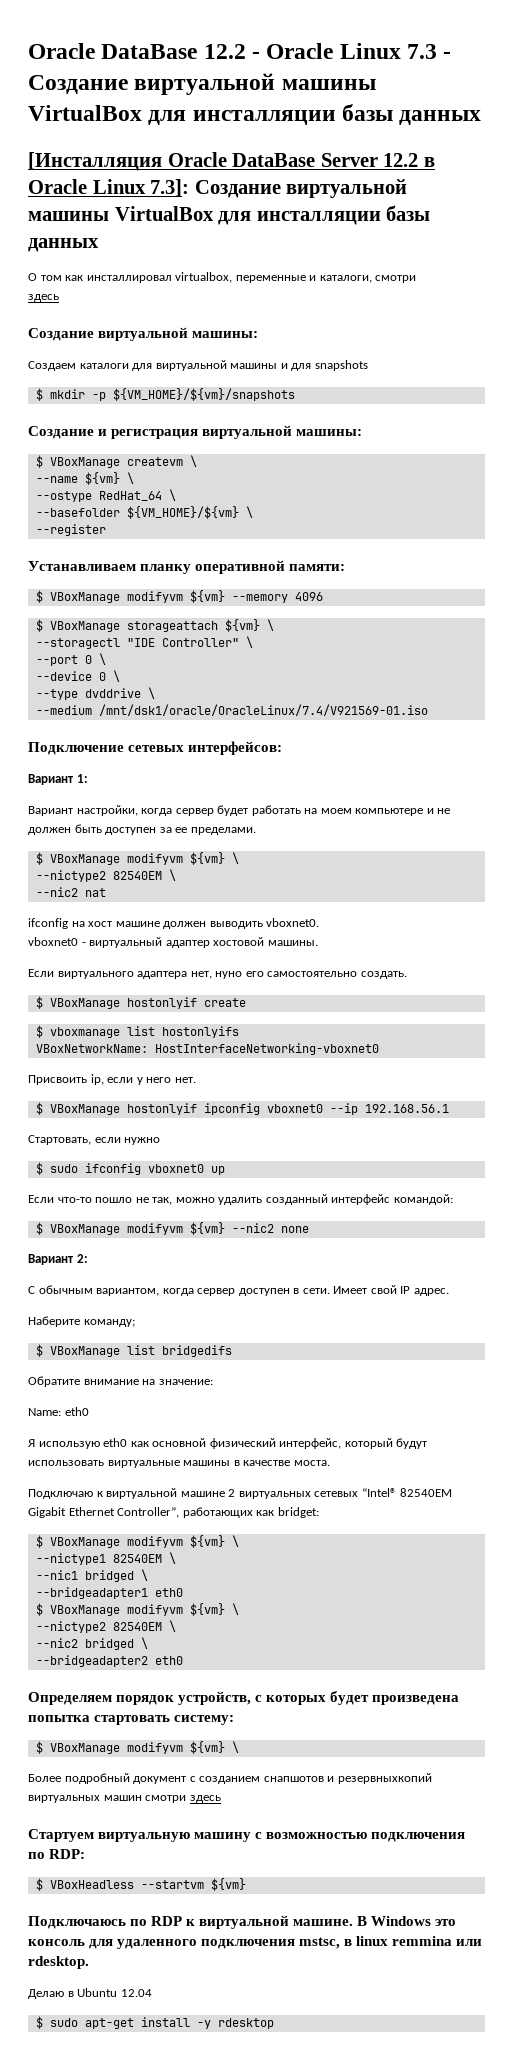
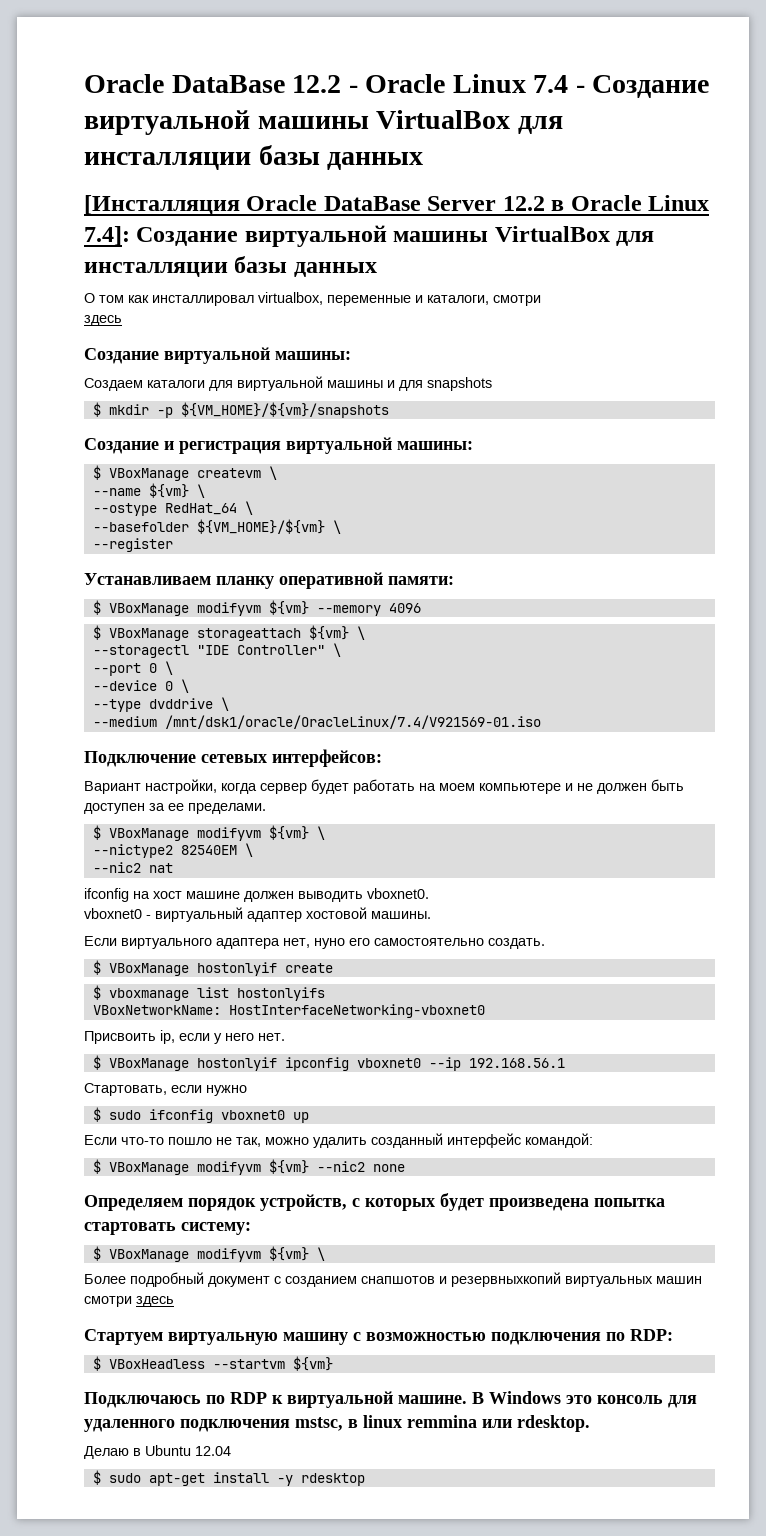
- Oracle DataBase 12.2 - Oracle Linux 7.3 - Создание виртуальной машины VirtualBox для инсталляции базы данных
+ Oracle DataBase 12.2 - Oracle Linux 7.4 - Создание виртуальной машины VirtualBox для инсталляции базы данных
- [Инсталляция Oracle DataBase Server 12.2 в Oracle Linux 7.3]: Создание виртуальной машины VirtualBox для инсталляции базы данных
+ [Инсталляция Oracle DataBase Server 12.2 в Oracle Linux 7.4]: Создание виртуальной машины VirtualBox для инсталляции базы данных
- Вариант 1:
- Вариант 2:
- С обычным вариантом, когда сервер доступен в сети. Имеет свой IP адрес.
- Наберите команду;
- $ VBoxManage list bridgedifs
- Обратите внимание на значение:
- Name: eth0
- Я использую eth0 как основной физический интерфейс, который будут использовать виртуальные машины в качестве моста.
- Подключаю к виртуальной машине 2 виртуальных сетевых “Intel® 82540EM Gigabit Ethernet Controller”, работающих как bridget:
- $ VBoxManage modifyvm ${vm} \
- --nictype1 82540EM \
- --nic1 bridged \
- --bridgeadapter1 eth0
- $ VBoxManage modifyvm ${vm} \
- --nictype2 82540EM \
- --nic2 bridged \
- --bridgeadapter2 eth0

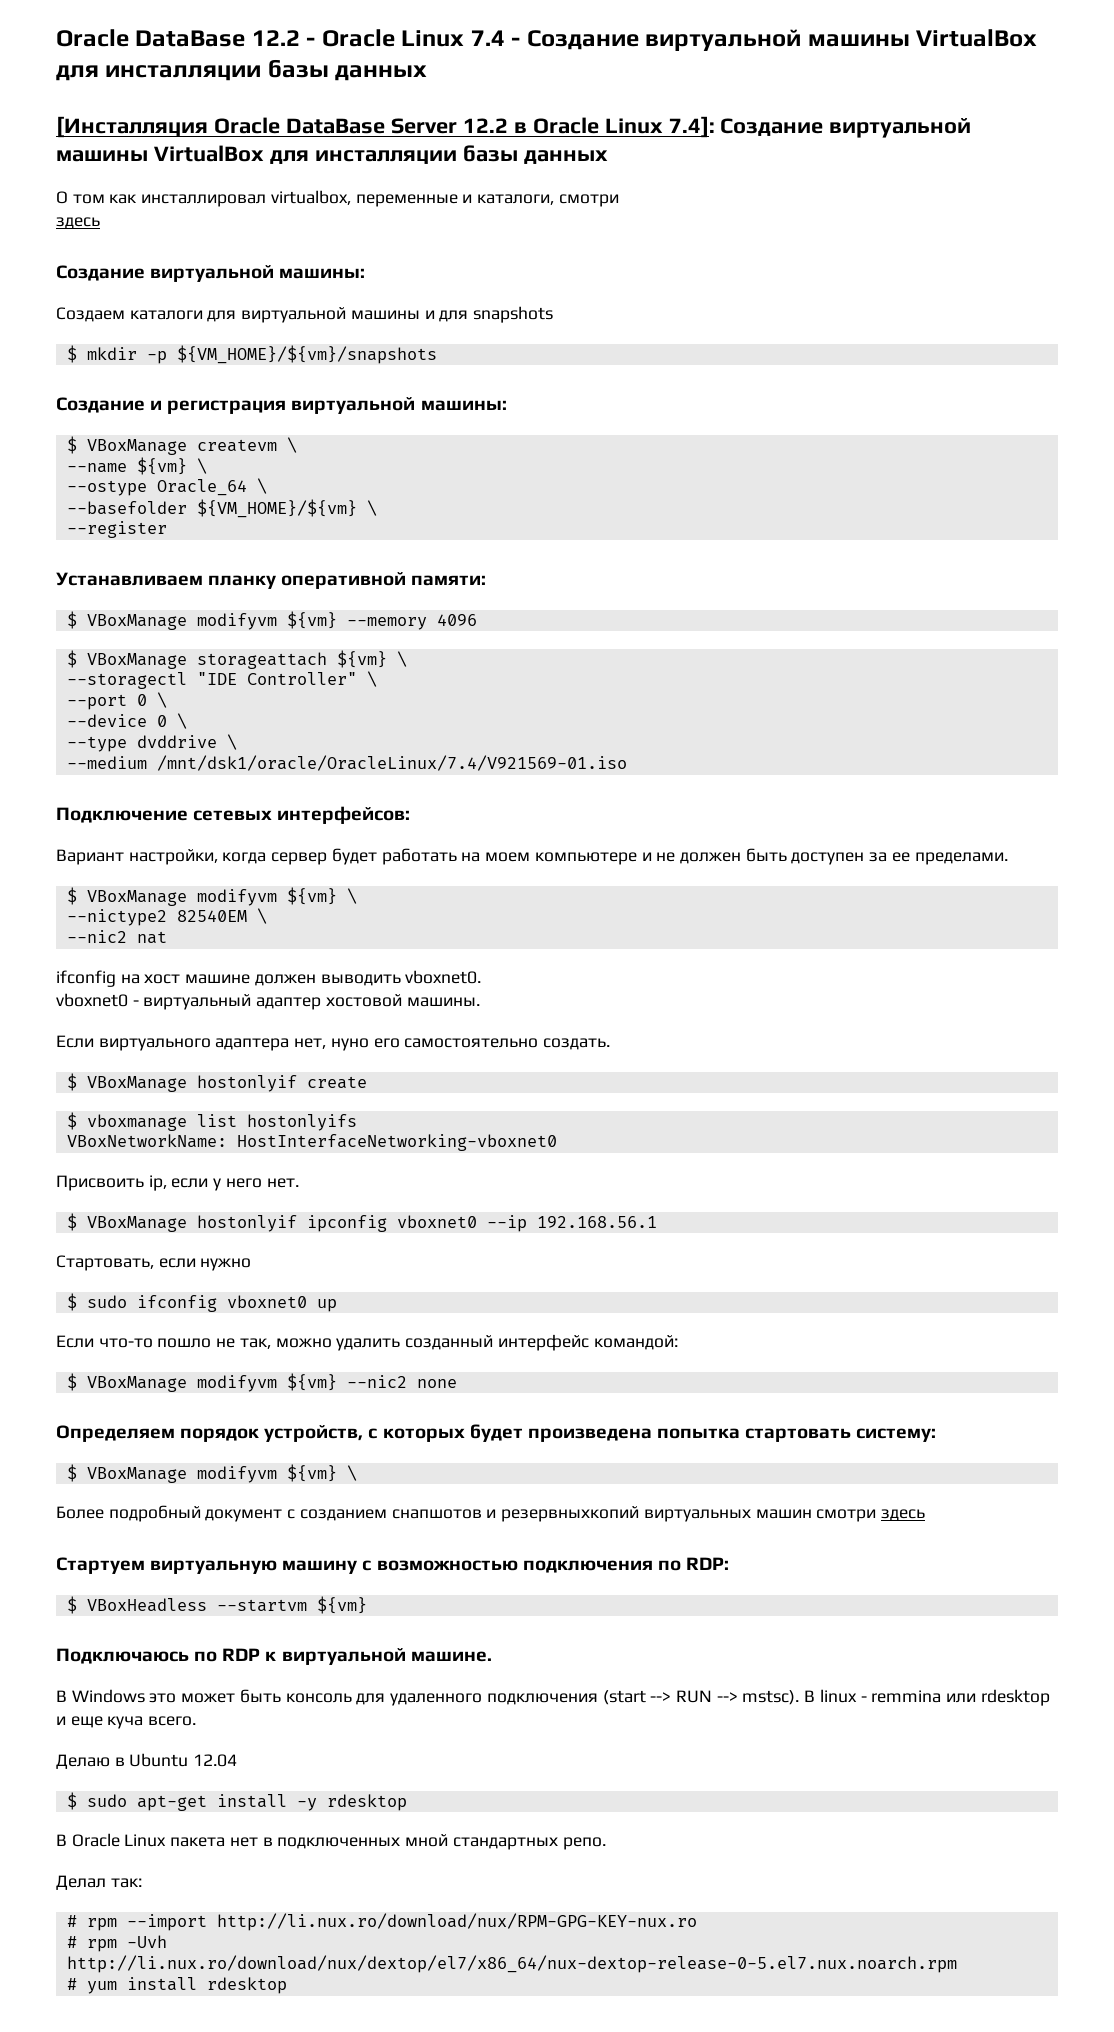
- --ostype RedHat_64 \
+ --ostype Oracle_64 \
- Подключаюсь по RDP к виртуальной машине. В Windows это консоль для удаленного подключения mstsc, в linux remmina или rdesktop.
+ Подключаюсь по RDP к виртуальной машине.
+ В Windows это может быть консоль для удаленного подключения (start --> RUN --> mstsc). В linux - remmina или rdesktop и еще куча всего.
+ В Oracle Linux пакета нет в подключенных мной стандартных репо.
+ Делал так:
+ # rpm --import http://li.nux.ro/download/nux/RPM-GPG-KEY-nux.ro
+ # rpm -Uvh http://li.nux.ro/download/nux/dextop/el7/x86_64/nux-dextop-release-0-5.el7.nux.noarch.rpm
+ # yum install rdesktop

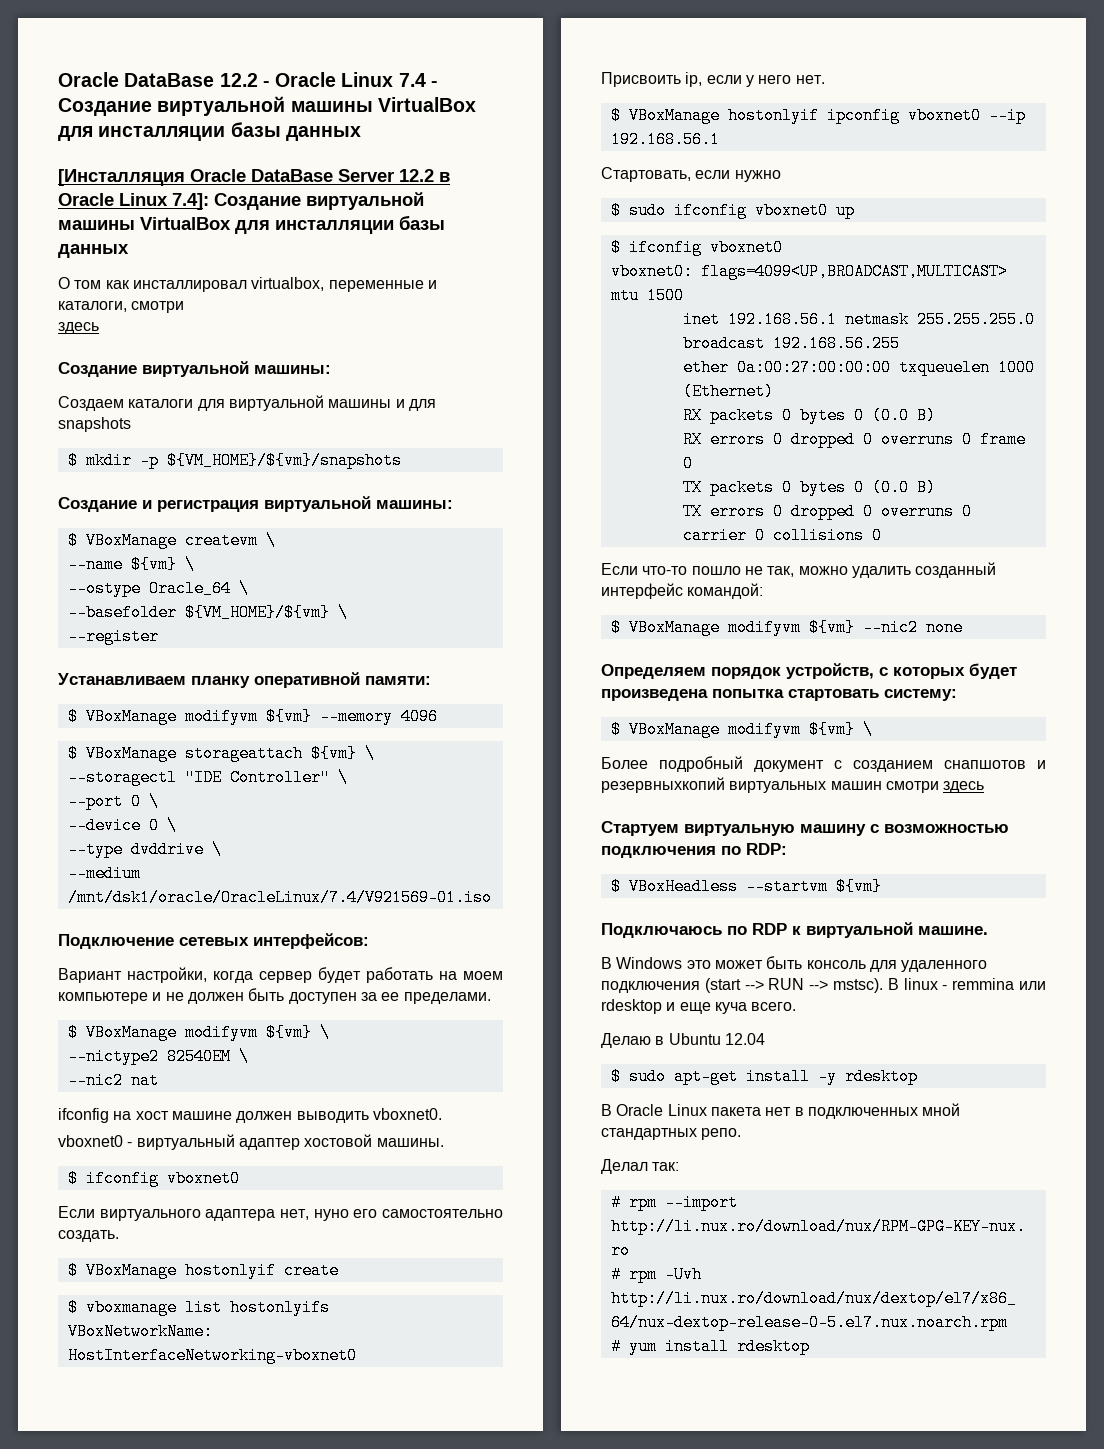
  vboxnet0 - виртуальный адаптер хостовой машины.
+ $ ifconfig vboxnet0
  $ sudo ifconfig vboxnet0 up
+ $ ifconfig vboxnet0
+ vboxnet0: flags=4099<UP,BROADCAST,MULTICAST> mtu 1500
+ inet 192.168.56.1 netmask 255.255.255.0 broadcast 192.168.56.255
+ ether 0a:00:27:00:00:00 txqueuelen 1000 (Ethernet)
+ RX packets 0 bytes 0 (0.0 B)
+ RX errors 0 dropped 0 overruns 0 frame 0
+ TX packets 0 bytes 0 (0.0 B)
+ TX errors 0 dropped 0 overruns 0 carrier 0 collisions 0

